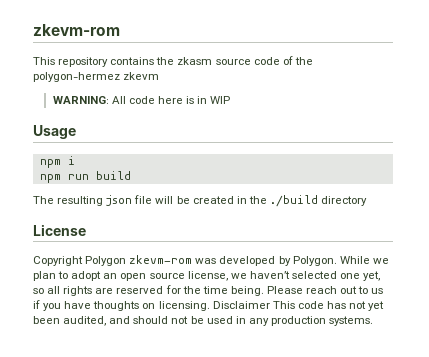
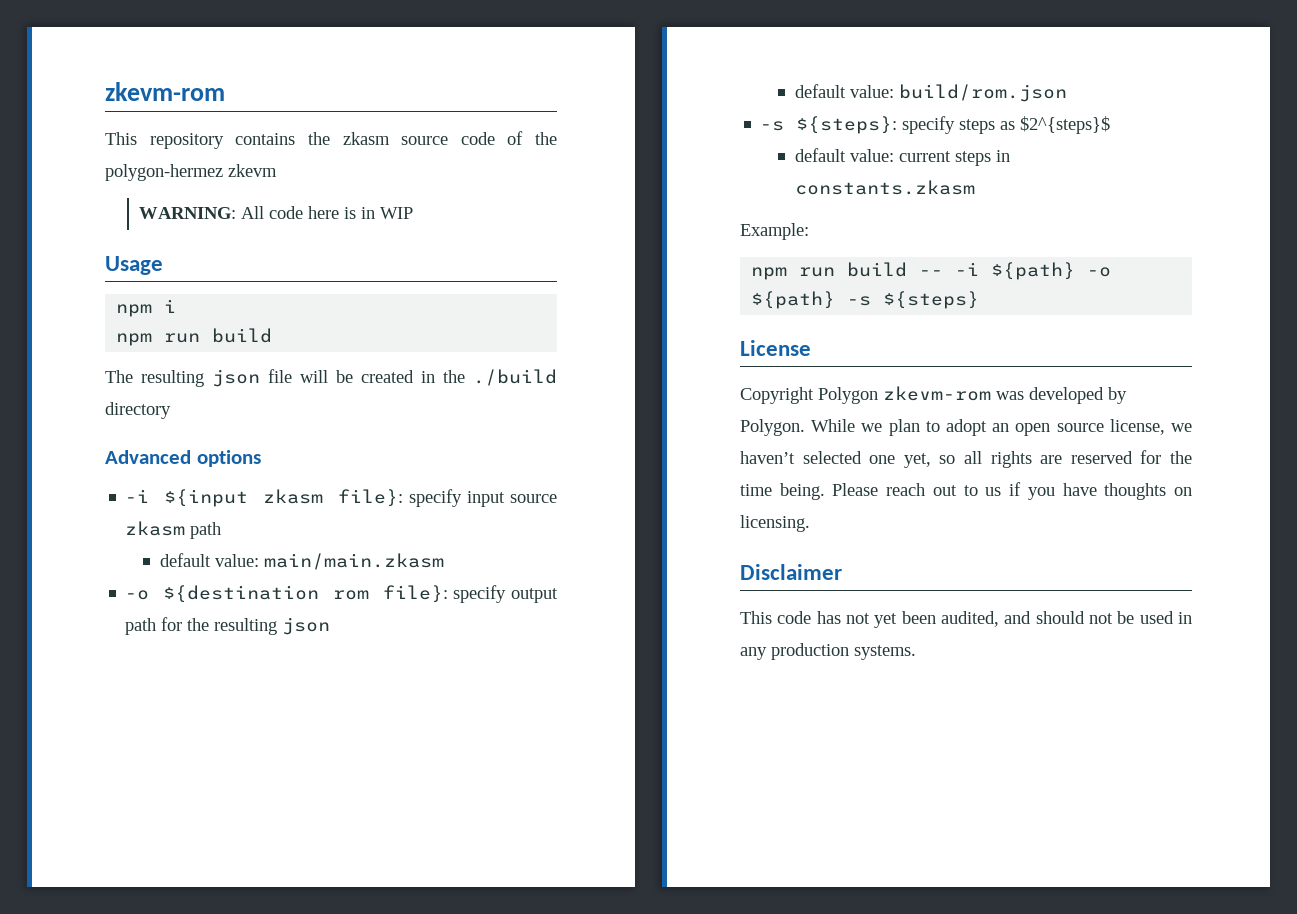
+ Advanced options
+ -i ${input zkasm file}: specify input source zkasm path
+ default value: main/main.zkasm
+ -o ${destination rom file}: specify output path for the resulting json
+ default value: build/rom.json
+ -s ${steps}: specify steps as $2^{steps}$
+ default value: current steps in constants.zkasm
+ Example:
+ npm run build -- -i ${path} -o ${path} -s ${steps}
- Please reach out to us if you have thoughts on licensing. Disclaimer This code has not yet been audited, and should not be used in any production systems.
+ Please reach out to us if you have thoughts on licensing.
+ Disclaimer
+ This code has not yet been audited, and should not be used in any production systems.

